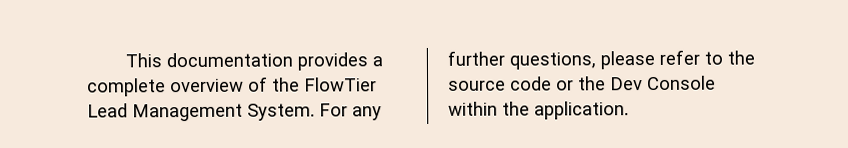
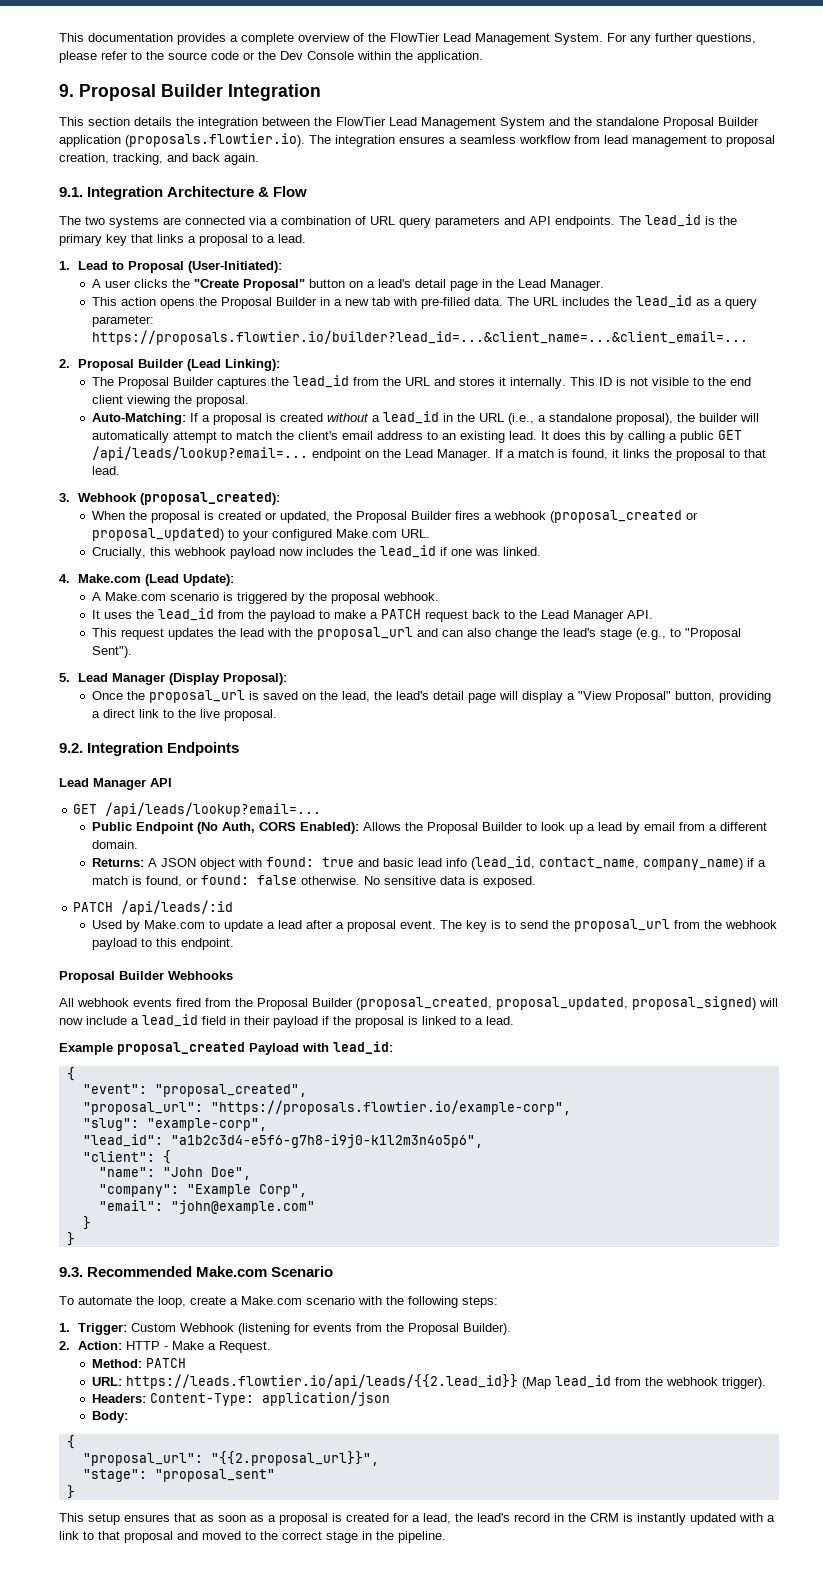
+ 9. Proposal Builder Integration
+ This section details the integration between the FlowTier Lead Management System and the standalone Proposal Builder application (proposals.flowtier.io). The integration ensures a seamless workflow from lead management to proposal creation, tracking, and back again.
+ 9.1. Integration Architecture & Flow
+ The two systems are connected via a combination of URL query parameters and API endpoints. The lead_id is the primary key that links a proposal to a lead.
+ 1. Lead to Proposal (User-Initiated):
+ A user clicks the "Create Proposal" button on a lead's detail page in the Lead Manager.
+ This action opens the Proposal Builder in a new tab with pre-filled data. The URL includes the lead_id as a query parameter: https://proposals.flowtier.io/builder?lead_id=...&client_name=...&client_email=...
+ 2. Proposal Builder (Lead Linking):
+ The Proposal Builder captures the lead_id from the URL and stores it internally. This ID is not visible to the end client viewing the proposal.
+ Auto-Matching: If a proposal is created without a lead_id in the URL (i.e., a standalone proposal), the builder will automatically attempt to match the client's email address to an existing lead. It does this by calling a public GET /api/leads/lookup?email=... endpoint on the Lead Manager. If a match is found, it links the proposal to that lead.
+ 3. Webhook (proposal_created):
+ When the proposal is created or updated, the Proposal Builder fires a webhook (proposal_created or proposal_updated) to your configured Make.com URL.
+ Crucially, this webhook payload now includes the lead_id if one was linked.
+ 4. Make.com (Lead Update):
+ A Make.com scenario is triggered by the proposal webhook.
+ It uses the lead_id from the payload to make a PATCH request back to the Lead Manager API.
+ This request updates the lead with the proposal_url and can also change the lead's stage (e.g., to "Proposal Sent").
+ 5. Lead Manager (Display Proposal):
+ Once the proposal_url is saved on the lead, the lead's detail page will display a "View Proposal" button, providing a direct link to the live proposal.
+ 9.2. Integration Endpoints
+ Lead Manager API
+ GET /api/leads/lookup?email=...
+ Public Endpoint (No Auth, CORS Enabled): Allows the Proposal Builder to look up a lead by email from a different domain.
+ Returns: A JSON object with found: true and basic lead info (lead_id, contact_name, company_name) if a match is found, or found: false otherwise. No sensitive data is exposed.
+ PATCH /api/leads/:id
+ Used by Make.com to update a lead after a proposal event. The key is to send the proposal_url from the webhook payload to this endpoint.
+ Proposal Builder Webhooks
+ All webhook events fired from the Proposal Builder (proposal_created, proposal_updated, proposal_signed) will now include a lead_id field in their payload if the proposal is linked to a lead.
+ Example proposal_created Payload with lead_id:
+ {
+ "event": "proposal_created",
+ "proposal_url": "https://proposals.flowtier.io/example-corp",
+ "slug": "example-corp",
+ "lead_id": "a1b2c3d4-e5f6-g7h8-i9j0-k1l2m3n4o5p6",
+ "client": {
+ "name": "John Doe",
+ "company": "Example Corp",
+ "email": "john@example.com"
+ }
+ }
+ 9.3. Recommended Make.com Scenario
+ To automate the loop, create a Make.com scenario with the following steps:
+ 1. Trigger: Custom Webhook (listening for events from the Proposal Builder).
+ 2. Action: HTTP - Make a Request.
+ Method: PATCH
+ URL: https://leads.flowtier.io/api/leads/{{2.lead_id}} (Map lead_id from the webhook trigger).
+ Headers: Content-Type: application/json
+ Body:
+ {
+ "proposal_url": "{{2.proposal_url}}",
+ "stage": "proposal_sent"
+ }
+ This setup ensures that as soon as a proposal is created for a lead, the lead's record in the CRM is instantly updated with a link to that proposal and moved to the correct stage in the pipeline.

